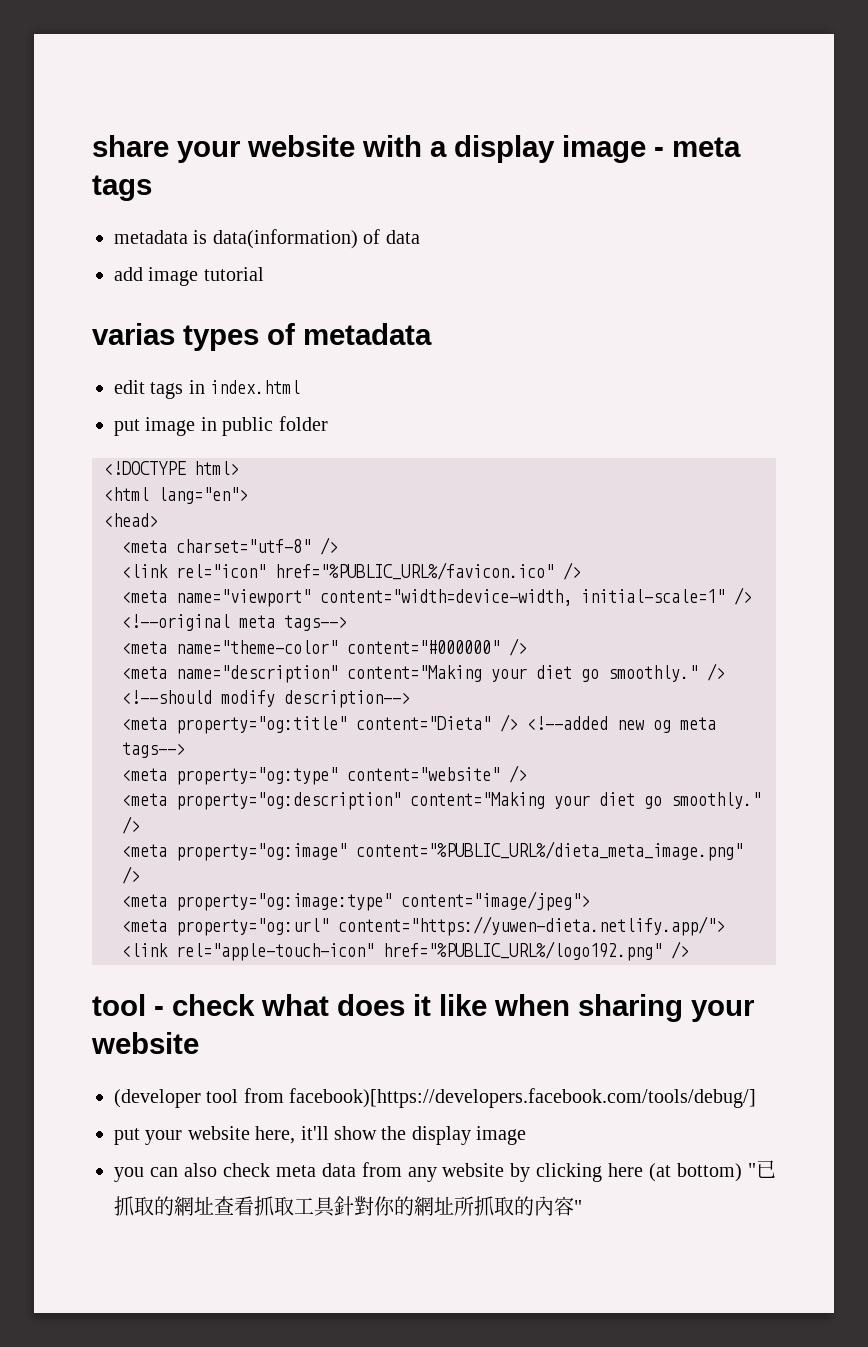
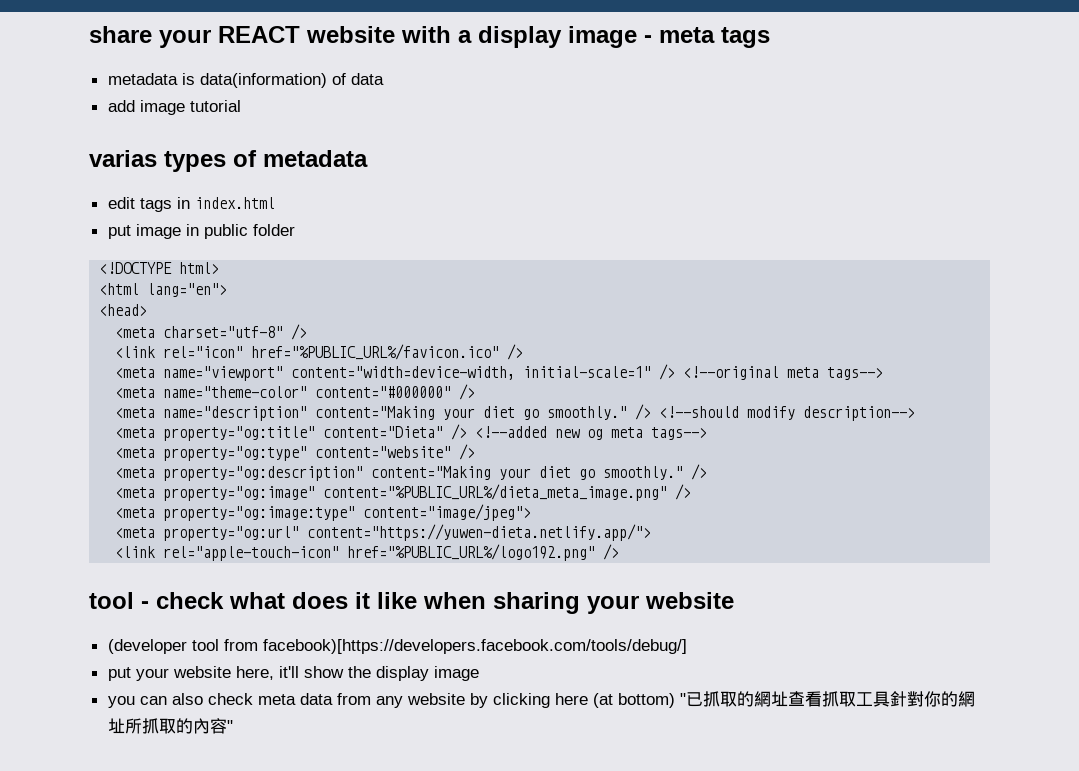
- share your website with a display image - meta tags
+ share your REACT website with a display image - meta tags

